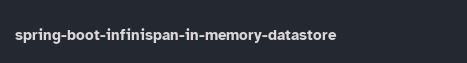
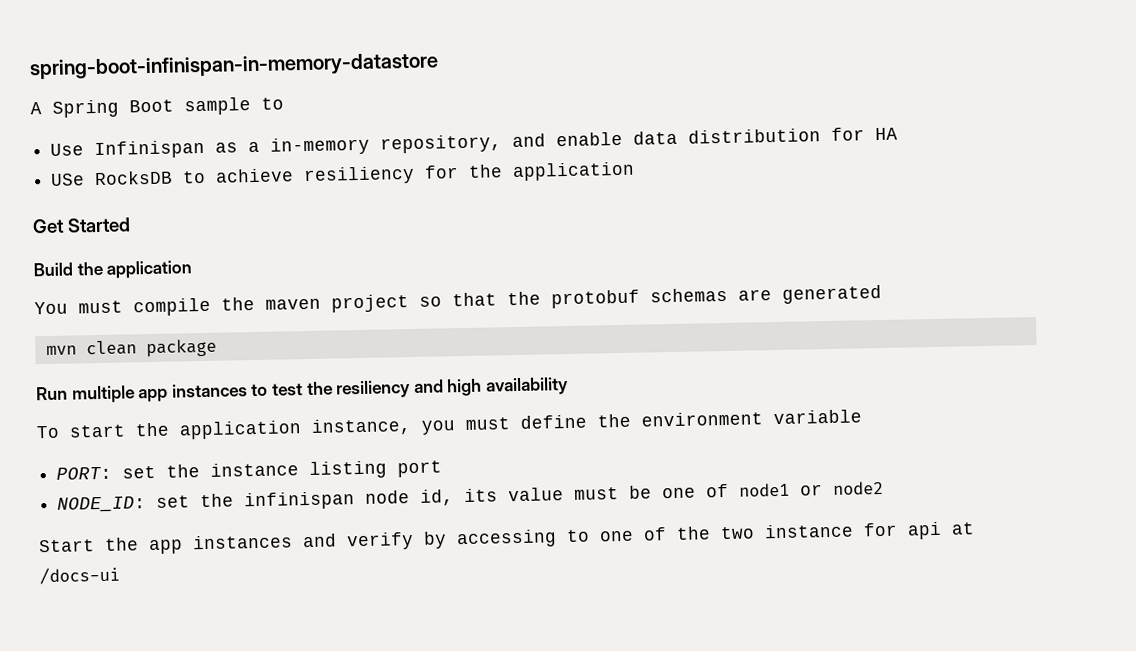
+ A Spring Boot sample to
+ Use Infinispan as a in-memory repository, and enable data distribution for HA
+ USe RocksDB to achieve resiliency for the application
+ Get Started
+ Build the application
+ You must compile the maven project so that the protobuf schemas are generated
+ mvn clean package
+ Run multiple app instances to test the resiliency and high availability
+ To start the application instance, you must define the environment variable
+ PORT: set the instance listing port
+ NODE_ID: set the infinispan node id, its value must be one of node1 or node2
+ Start the app instances and verify by accessing to one of the two instance for api at /docs-ui

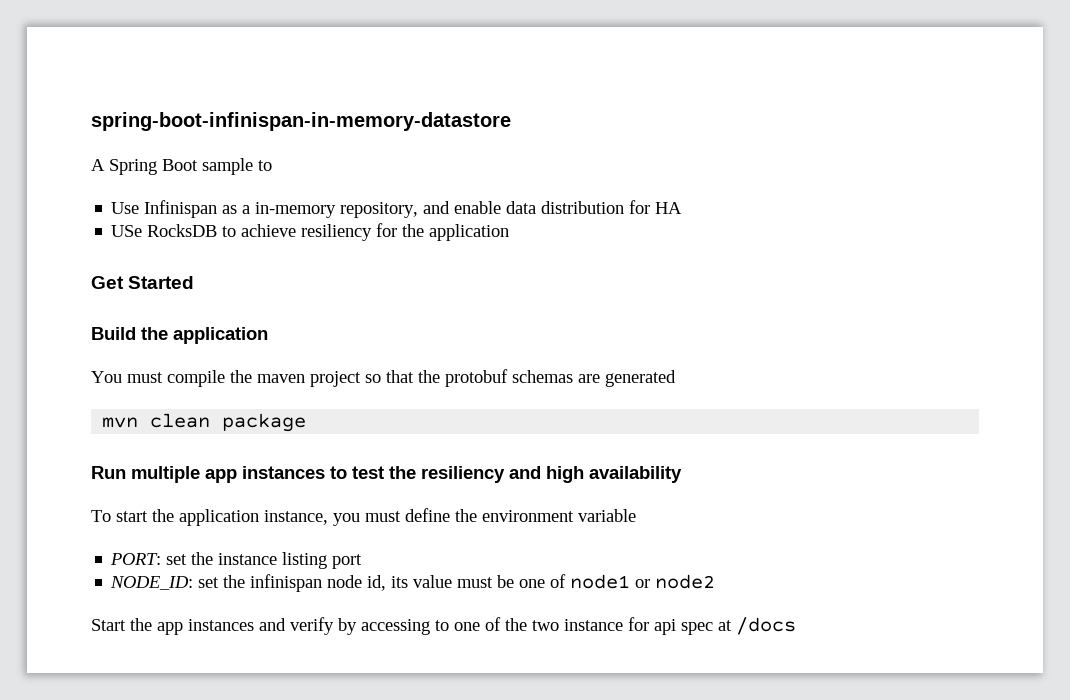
- Start the app instances and verify by accessing to one of the two instance for api at /docs-ui
+ Start the app instances and verify by accessing to one of the two instance for api spec at /docs

